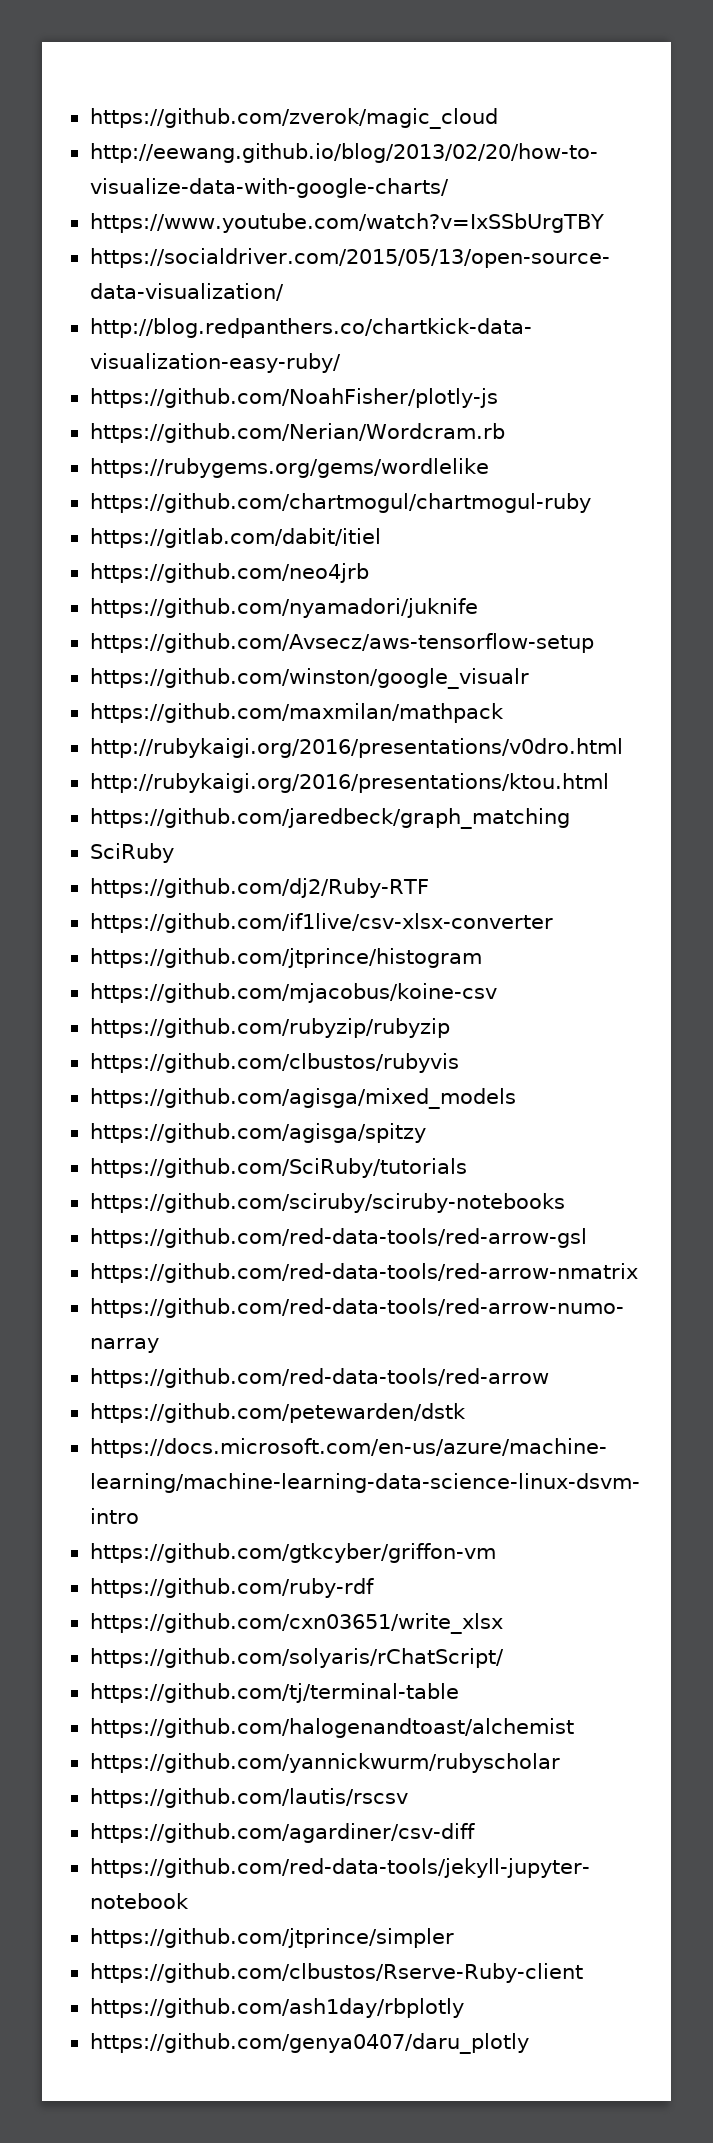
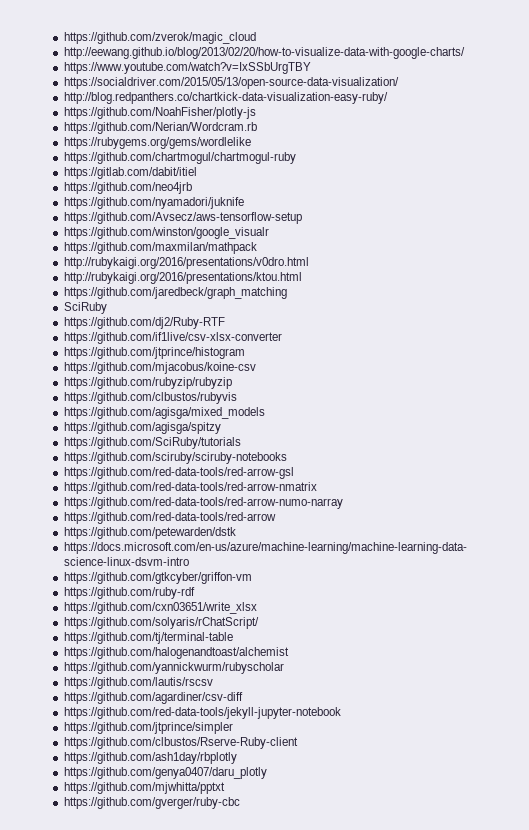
+ https://github.com/mjwhitta/pptxt
+ https://github.com/gverger/ruby-cbc

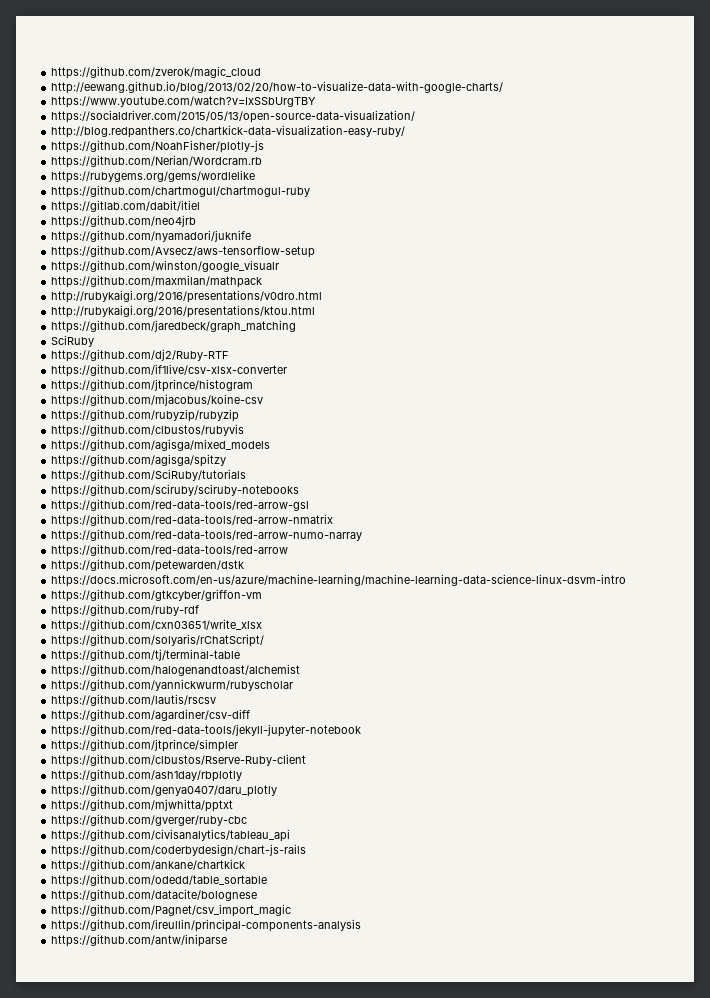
+ https://github.com/civisanalytics/tableau_api
+ https://github.com/coderbydesign/chart-js-rails
+ https://github.com/ankane/chartkick
+ https://github.com/odedd/table_sortable
+ https://github.com/datacite/bolognese
+ https://github.com/Pagnet/csv_import_magic
+ https://github.com/ireullin/principal-components-analysis
+ https://github.com/antw/iniparse

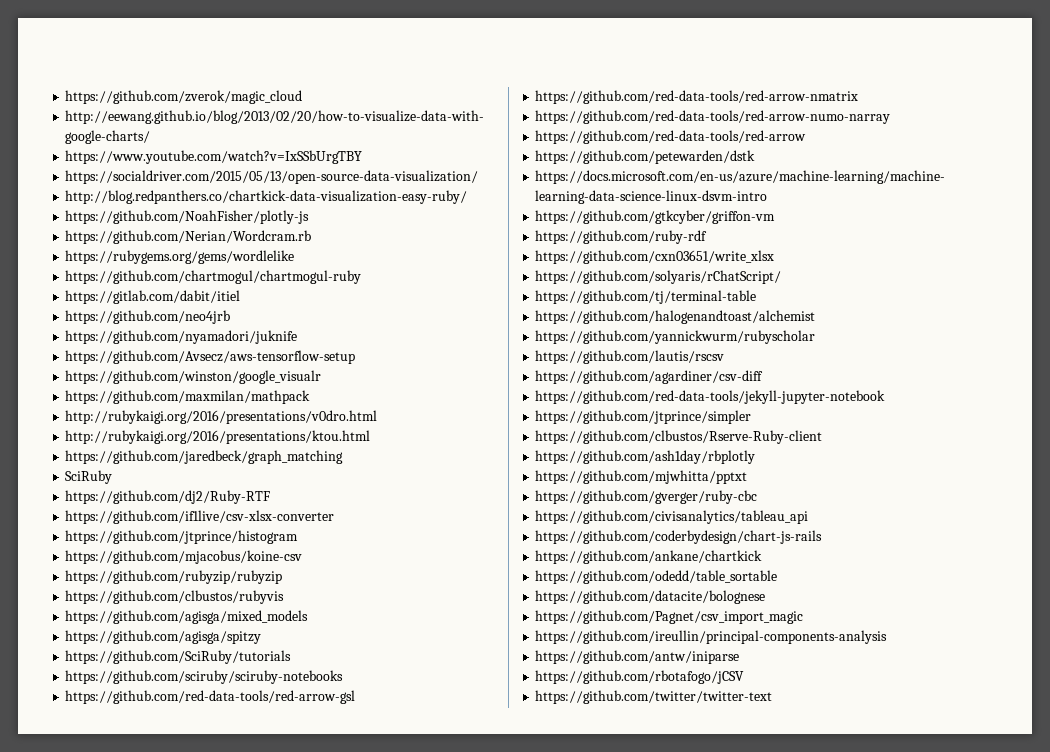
- https://github.com/genya0407/daru_plotly
+ https://github.com/rbotafogo/jCSV
+ https://github.com/twitter/twitter-text

